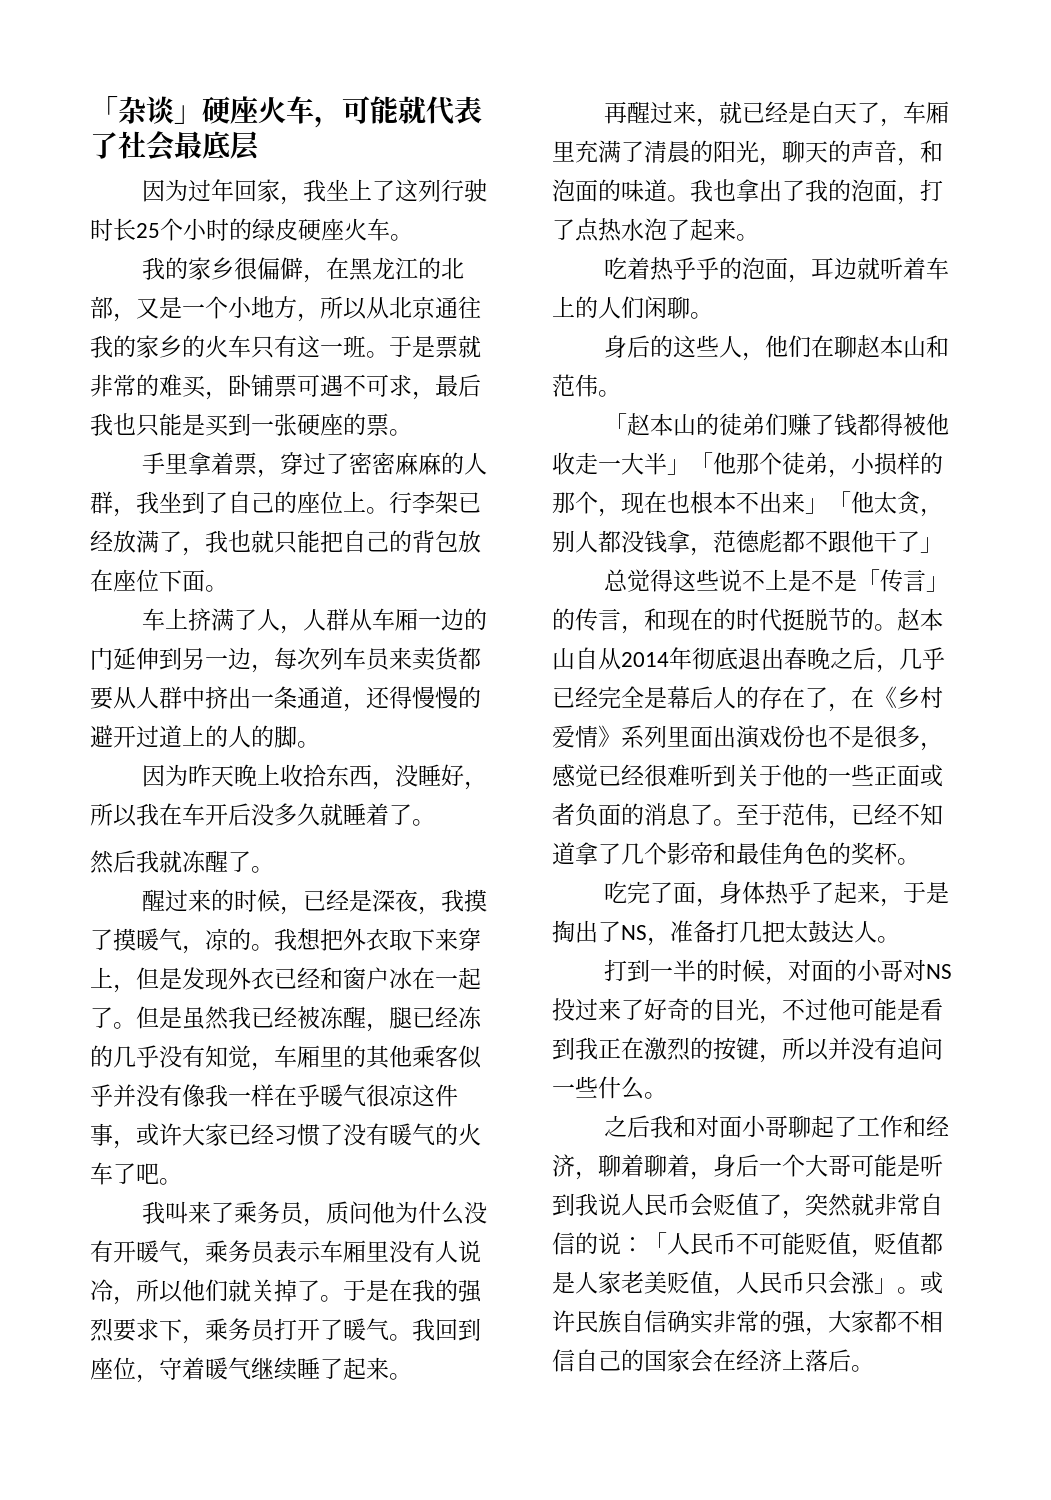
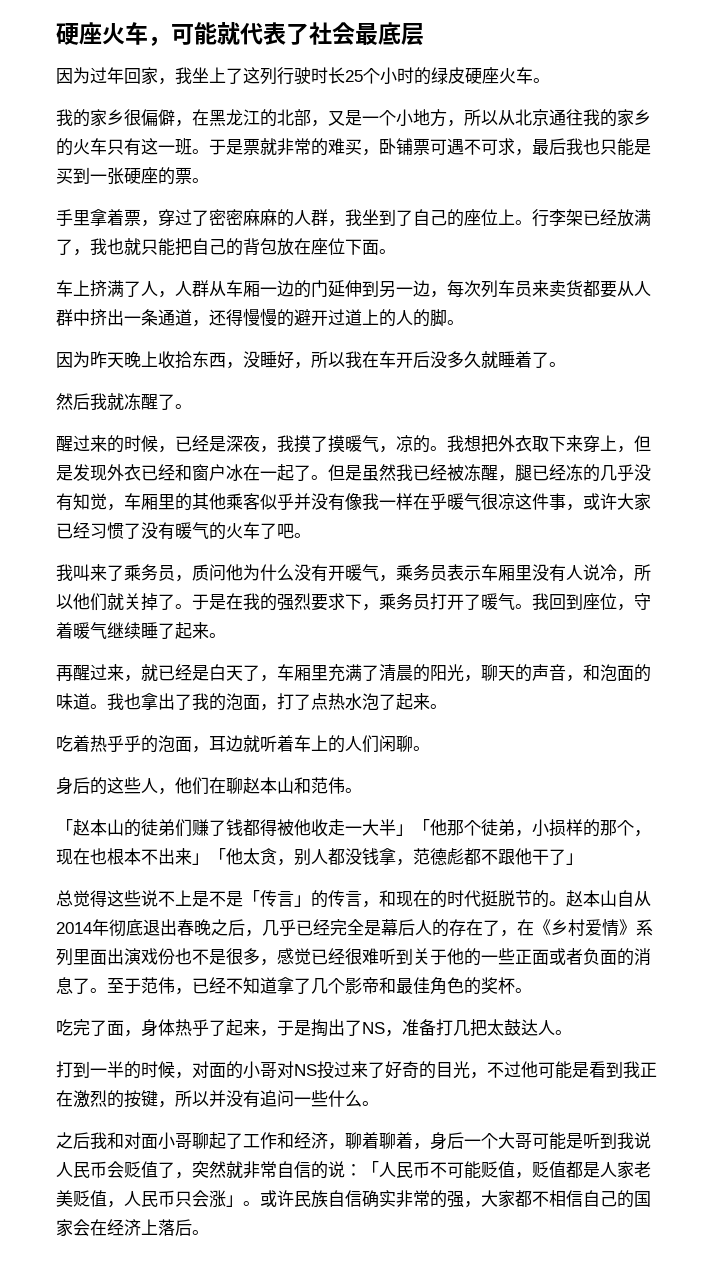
- 「杂谈」硬座火车，可能就代表了社会最底层
+ 硬座火车，可能就代表了社会最底层

